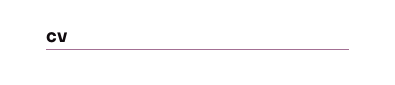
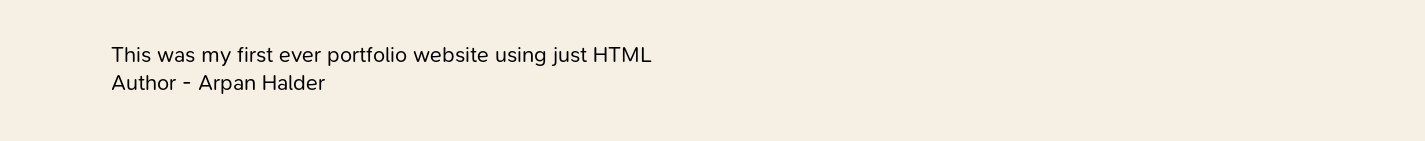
- cv
+ This was my first ever portfolio website using just HTML
+ Author - Arpan Halder

